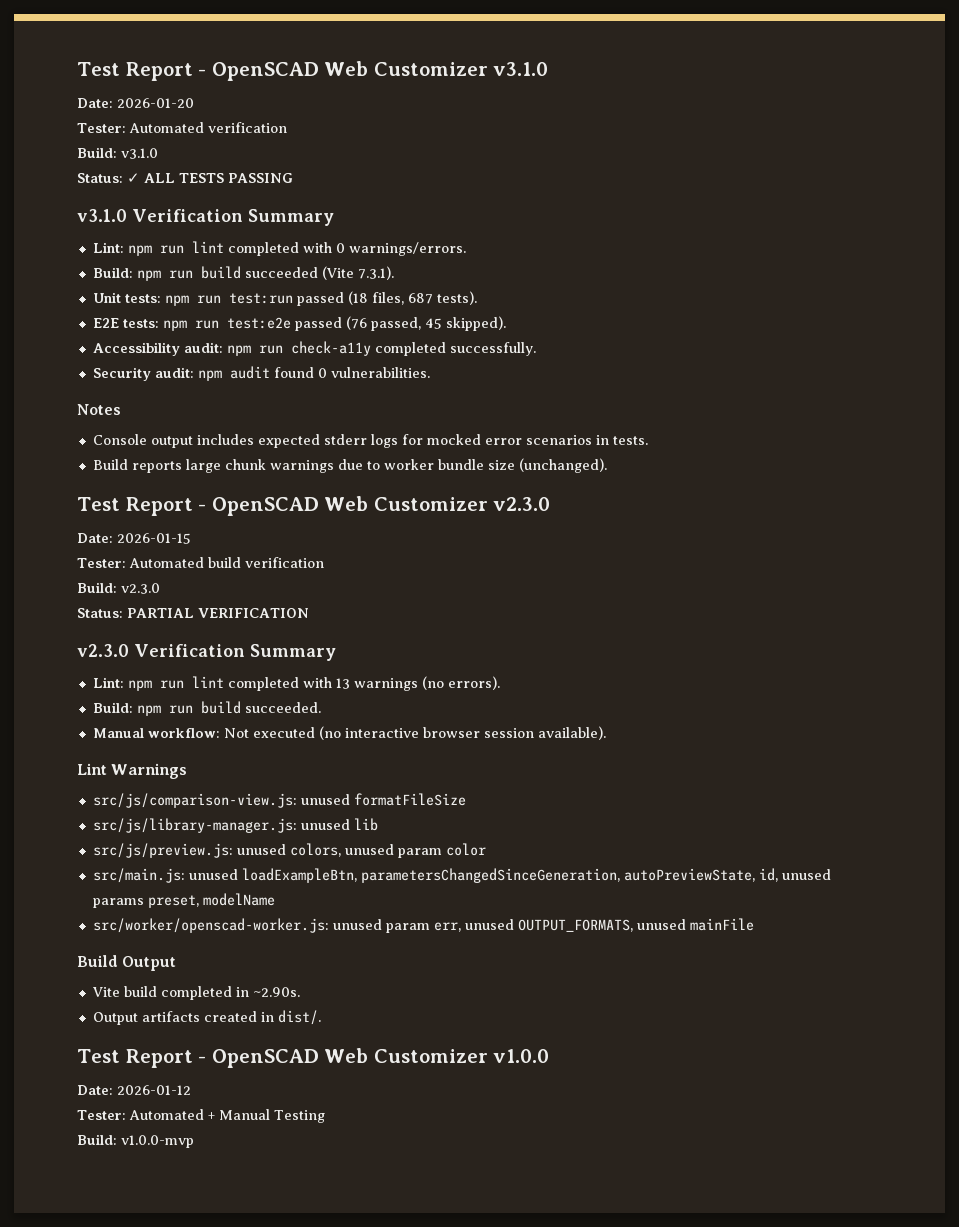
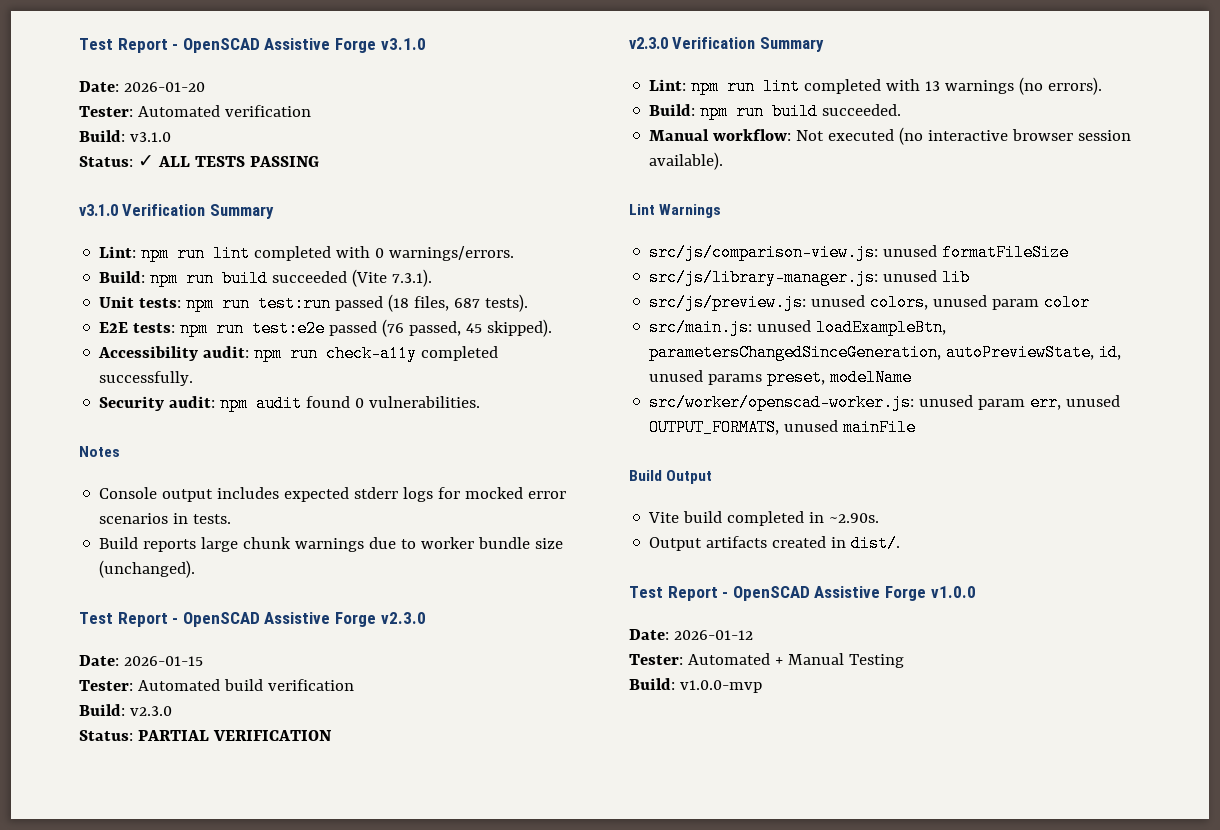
- Test Report - OpenSCAD Web Customizer v3.1.0
+ Test Report - OpenSCAD Assistive Forge v3.1.0
- Test Report - OpenSCAD Web Customizer v2.3.0
+ Test Report - OpenSCAD Assistive Forge v2.3.0
- Test Report - OpenSCAD Web Customizer v1.0.0
+ Test Report - OpenSCAD Assistive Forge v1.0.0

